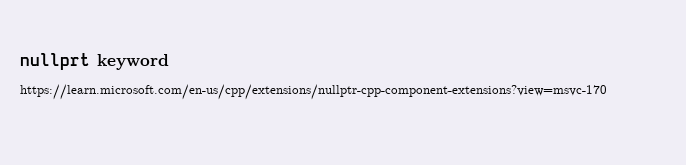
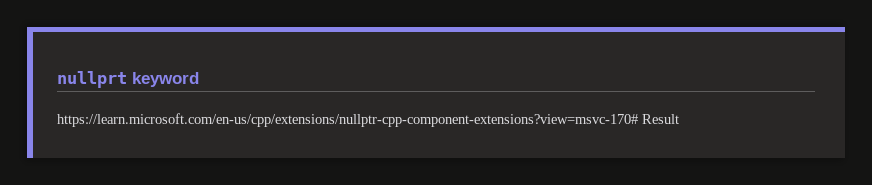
- https://learn.microsoft.com/en-us/cpp/extensions/nullptr-cpp-component-extensions?view=msvc-170
+ https://learn.microsoft.com/en-us/cpp/extensions/nullptr-cpp-component-extensions?view=msvc-170# Result

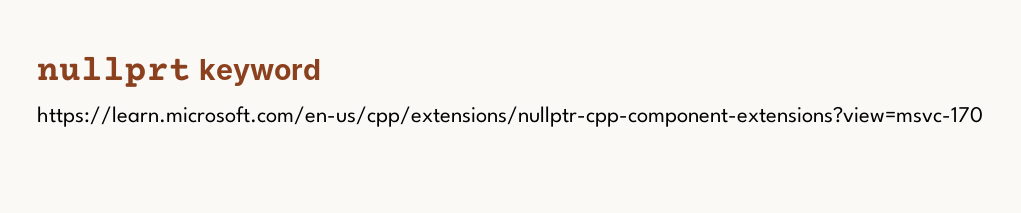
- https://learn.microsoft.com/en-us/cpp/extensions/nullptr-cpp-component-extensions?view=msvc-170# Result
+ https://learn.microsoft.com/en-us/cpp/extensions/nullptr-cpp-component-extensions?view=msvc-170

